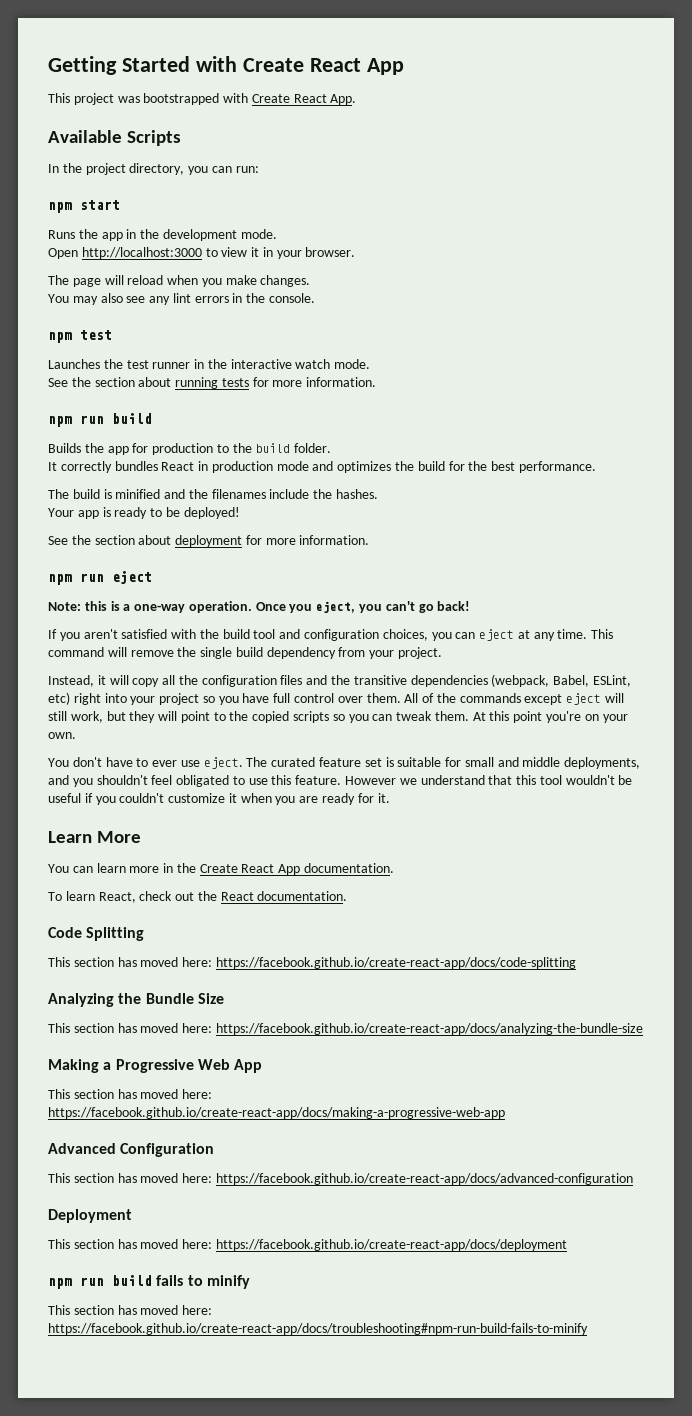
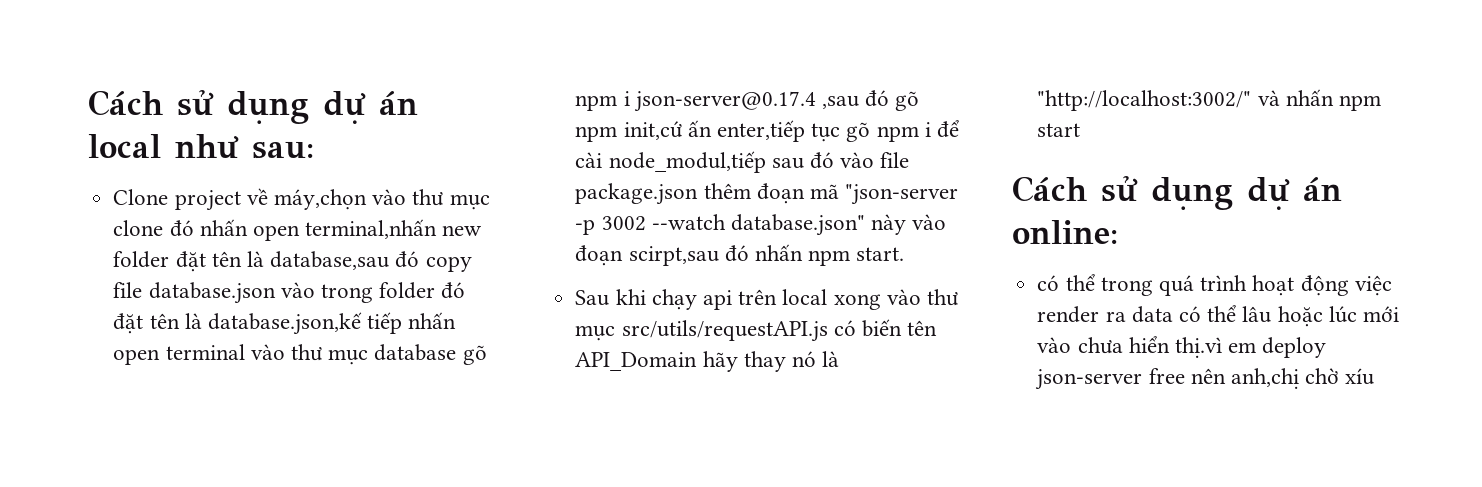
- Getting Started with Create React App
- This project was bootstrapped with Create React App.
- Available Scripts
- In the project directory, you can run:
- npm start
- Runs the app in the development mode.
- Open http://localhost:3000 to view it in your browser.
- The page will reload when you make changes.
- You may also see any lint errors in the console.
- npm test
- Launches the test runner in the interactive watch mode.
- See the section about running tests for more information.
- npm run build
- Builds the app for production to the build folder.
- It correctly bundles React in production mode and optimizes the build for the best performance.
- The build is minified and the filenames include the hashes.
- Your app is ready to be deployed!
- See the section about deployment for more information.
- npm run eject
- Note: this is a one-way operation. Once you eject, you can't go back!
- If you aren't satisfied with the build tool and configuration choices, you can eject at any time. This command will remove the single build dependency from your project.
- Instead, it will copy all the configuration files and the transitive dependencies (webpack, Babel, ESLint, etc) right into your project so you have full control over them. All of the commands except eject will still work, but they will point to the copied scripts so you can tweak them. At this point you're on your own.
- You don't have to ever use eject. The curated feature set is suitable for small and middle deployments, and you shouldn't feel obligated to use this feature. However we understand that this tool wouldn't be useful if you couldn't customize it when you are ready for it.
- Learn More
- You can learn more in the Create React App documentation.
- To learn React, check out the React documentation.
- Code Splitting
- This section has moved here: https://facebook.github.io/create-react-app/docs/code-splitting
- Analyzing the Bundle Size
- This section has moved here: https://facebook.github.io/create-react-app/docs/analyzing-the-bundle-size
- Making a Progressive Web App
- This section has moved here: https://facebook.github.io/create-react-app/docs/making-a-progressive-web-app
- Advanced Configuration
- This section has moved here: https://facebook.github.io/create-react-app/docs/advanced-configuration
- Deployment
- This section has moved here: https://facebook.github.io/create-react-app/docs/deployment
- npm run build fails to minify
- This section has moved here: https://facebook.github.io/create-react-app/docs/troubleshooting#npm-run-build-fails-to-minify
+ Cách sử dụng dự án local như sau:
+ Clone project về máy,chọn vào thư mục clone đó nhấn open terminal,nhấn new folder đặt tên là database,sau đó copy file database.json vào trong folder đó đặt tên là database.json,kế tiếp nhấn open terminal vào thư mục database gõ npm i json-server@0.17.4 ,sau đó gõ npm init,cứ ấn enter,tiếp tục gõ npm i để cài node_modul,tiếp sau đó vào file package.json thêm đoạn mã "json-server -p 3002 --watch database.json" này vào đoạn scirpt,sau đó nhấn npm start.
+ Sau khi chạy api trên local xong vào thư mục src/utils/requestAPI.js có biến tên API_Domain hãy thay nó là "http://localhost:3002/" và nhấn npm start
+ Cách sử dụng dự án online:
+ có thể trong quá trình hoạt động việc render ra data có thể lâu hoặc lúc mới vào chưa hiển thị.vì em deploy json-server free nên anh,chị chờ xíu

